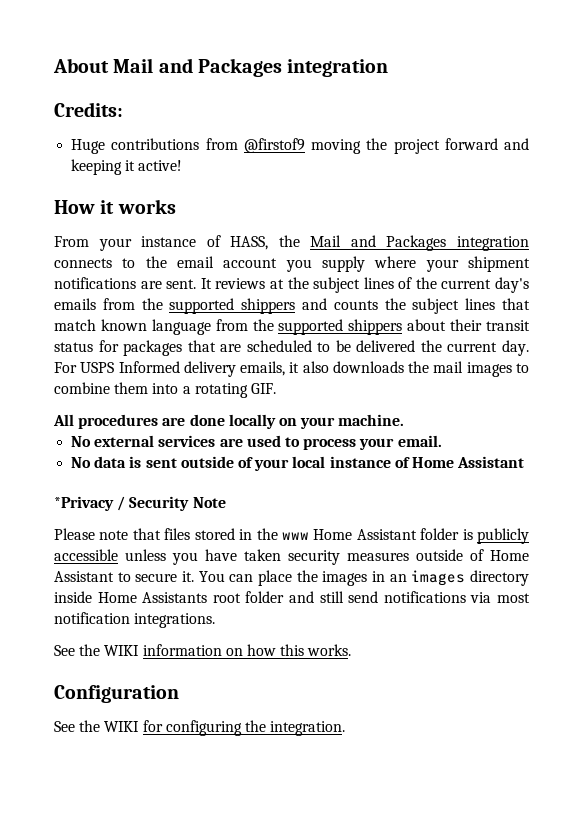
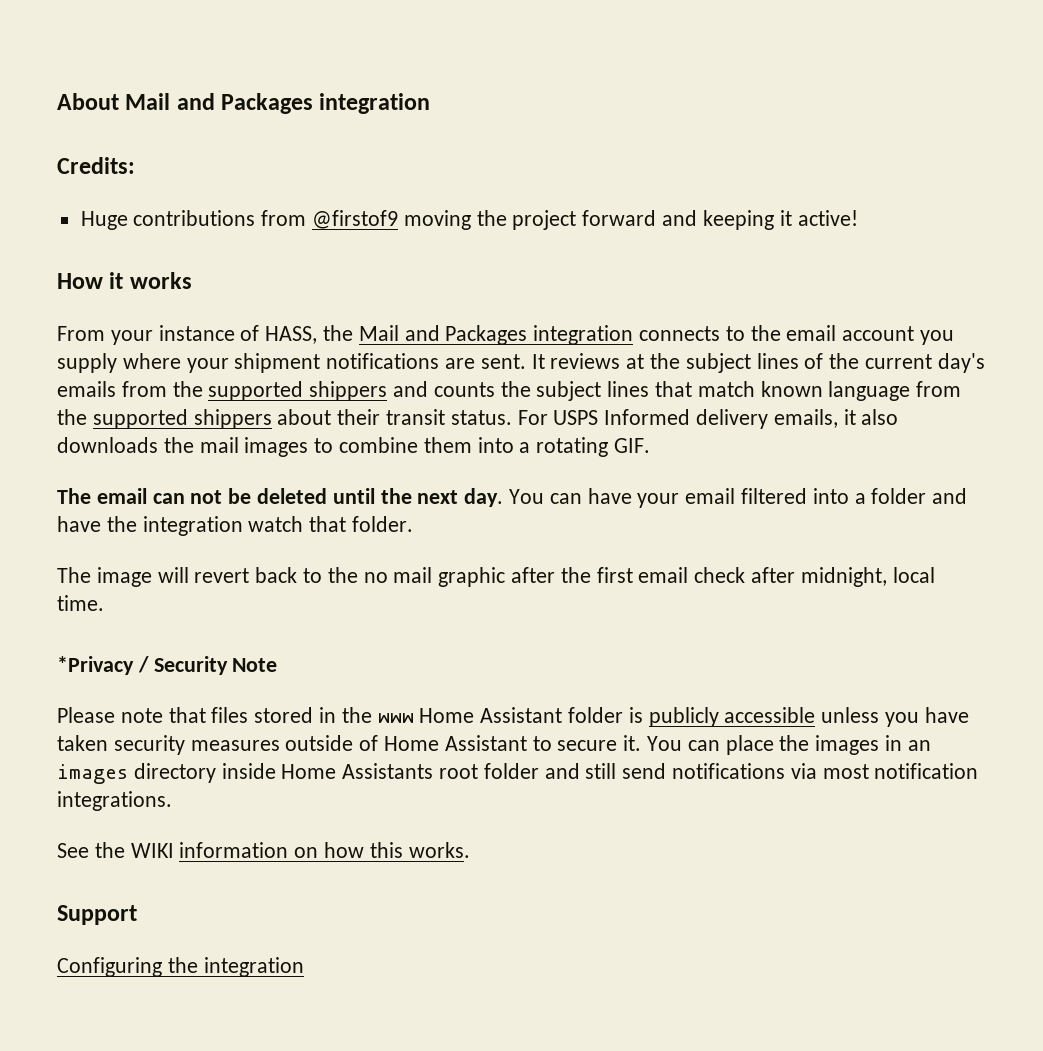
- It reviews at the subject lines of the current day's emails from the supported shippers and counts the subject lines that match known language from the supported shippers about their transit status for packages that are scheduled to be delivered the current day.
+ It reviews at the subject lines of the current day's emails from the supported shippers and counts the subject lines that match known language from the supported shippers about their transit status.
- All procedures are done locally on your machine.
- No external services are used to process your email.
- No data is sent outside of your local instance of Home Assistant
+ The email can not be deleted until the next day. You can have your email filtered into a folder and have the integration watch that folder.
+ The image will revert back to the no mail graphic after the first email check after midnight, local time.
- Configuration
- See the WIKI for configuring the integration.
+ Support
+ Configuring the integration

